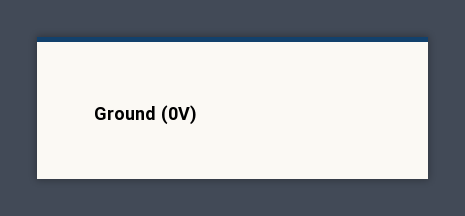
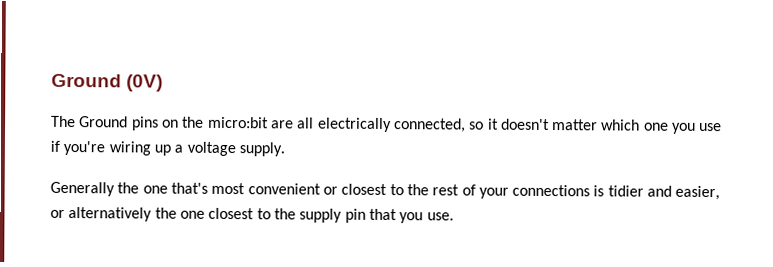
+ The Ground pins on the micro:bit are all electrically connected, so it doesn't matter which one you use if you're wiring up a voltage supply.
+ Generally the one that's most convenient or closest to the rest of your connections is tidier and easier, or alternatively the one closest to the supply pin that you use.

